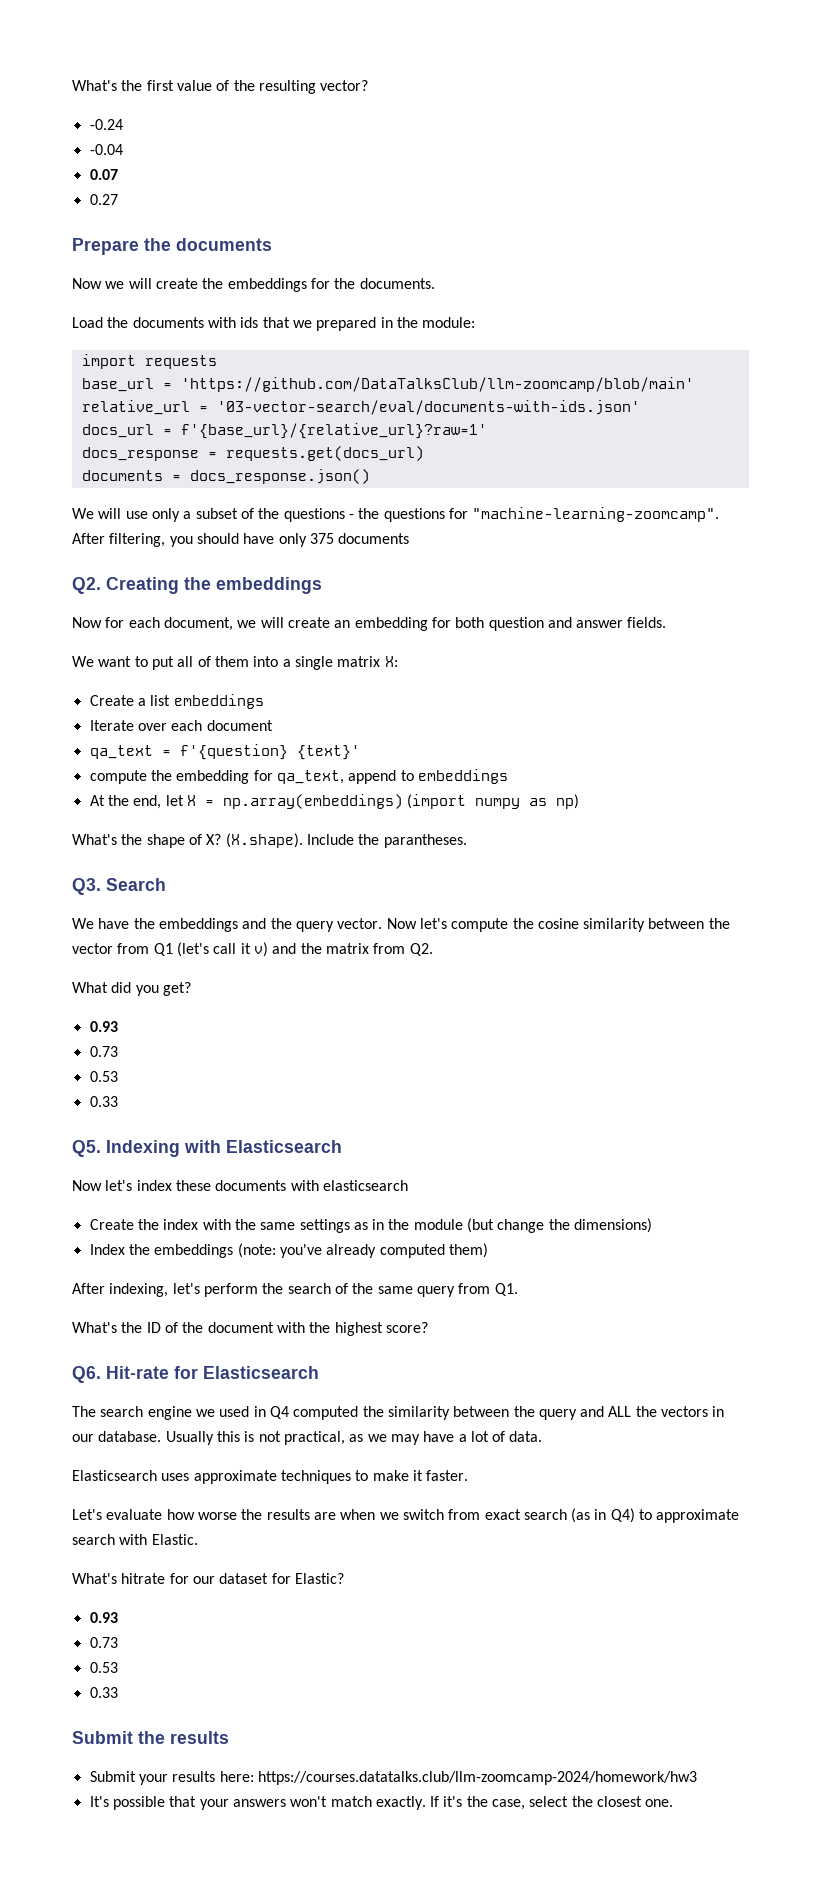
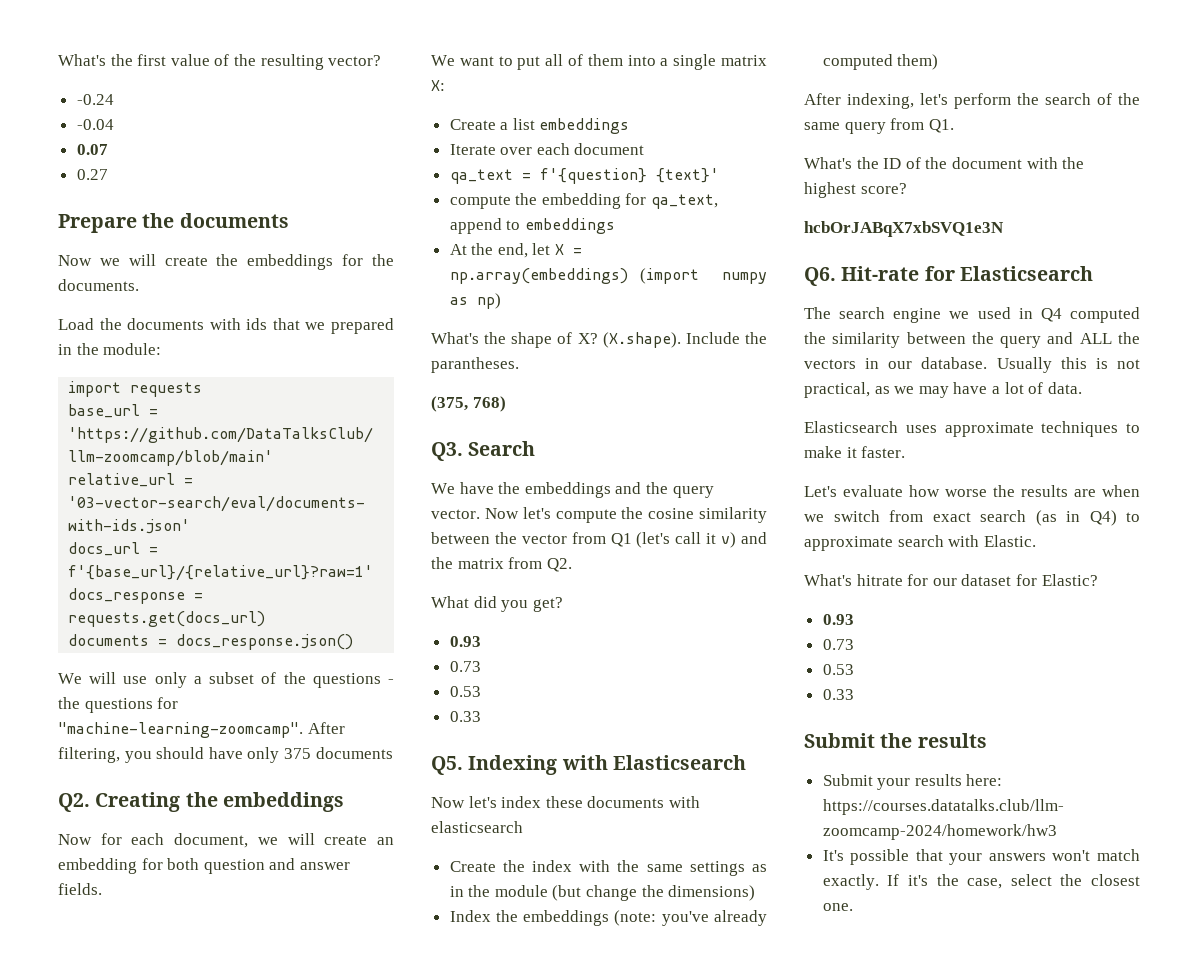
+ (375, 768)
+ hcbOrJABqX7xbSVQ1e3N

